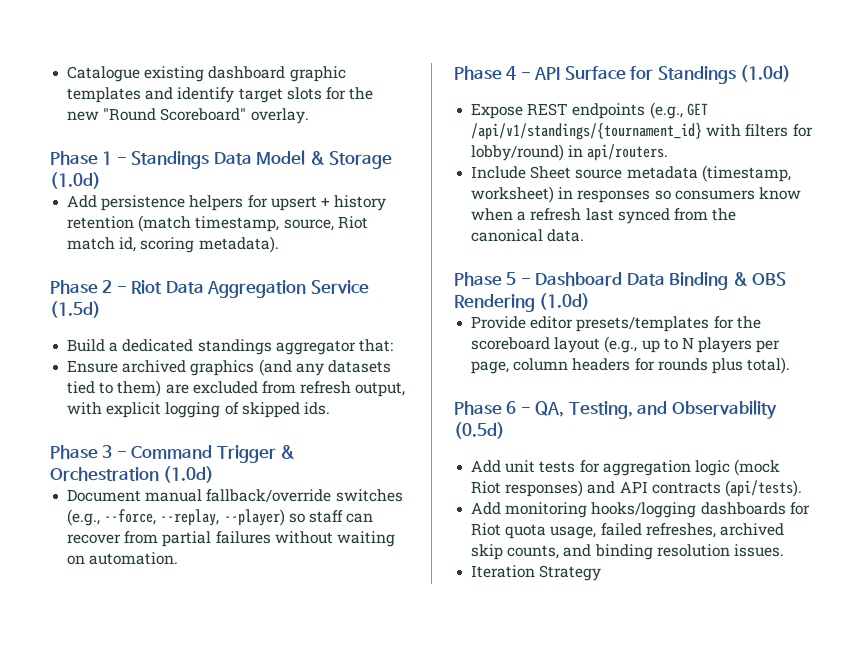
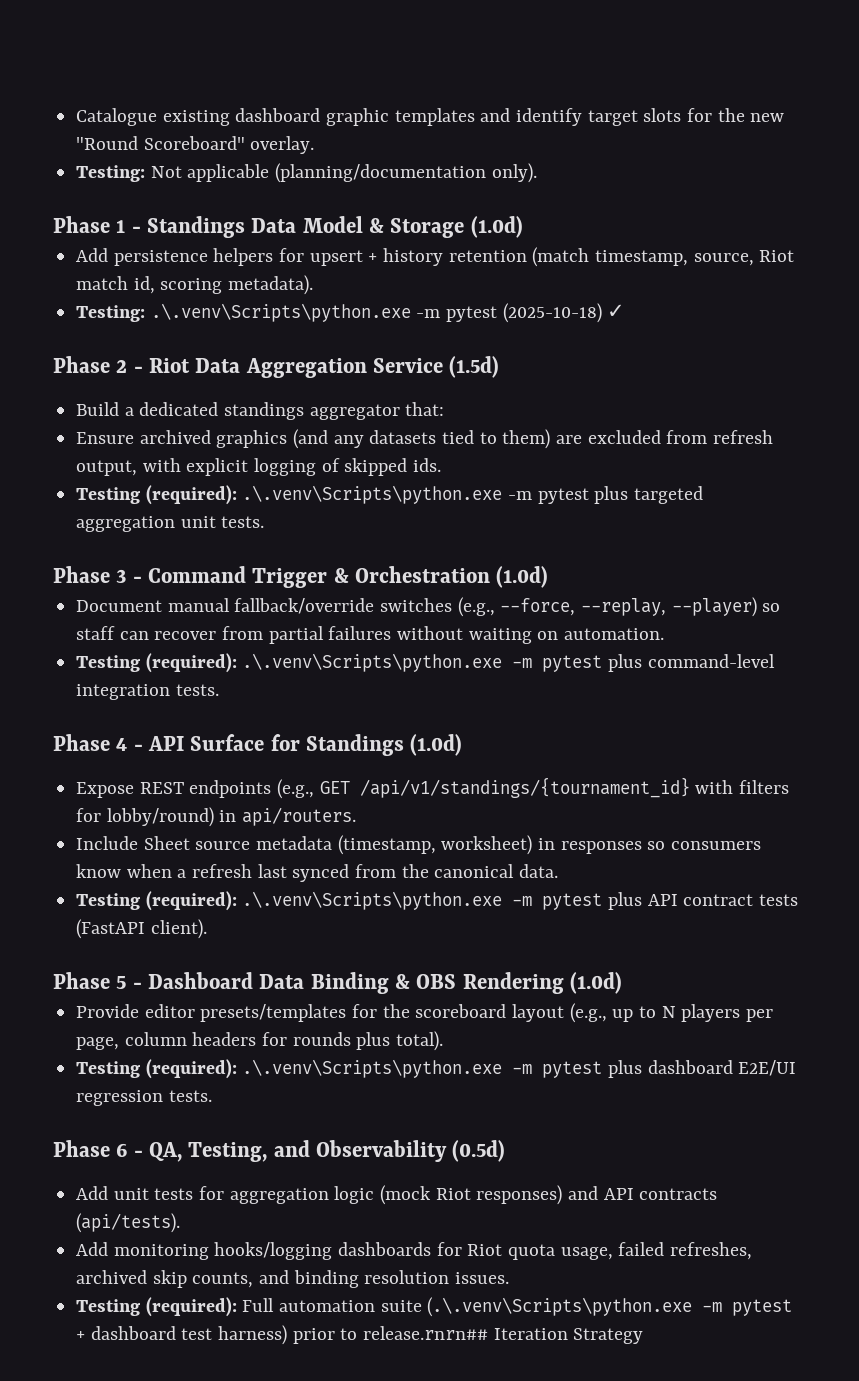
+ Testing: Not applicable (planning/documentation only).
+ Testing: .\.venv\Scripts\python.exe -m pytest (2025-10-18) ✓
+ Testing (required): .\.venv\Scripts\python.exe -m pytest plus targeted aggregation unit tests.
+ Testing (required): .\.venv\Scripts\python.exe -m pytest plus command-level integration tests.
+ Testing (required): .\.venv\Scripts\python.exe -m pytest plus API contract tests (FastAPI client).
+ Testing (required): .\.venv\Scripts\python.exe -m pytest plus dashboard E2E/UI regression tests.
- Iteration Strategy
+ Testing (required): Full automation suite (.\.venv\Scripts\python.exe -m pytest + dashboard test harness) prior to release.rnrn## Iteration Strategy

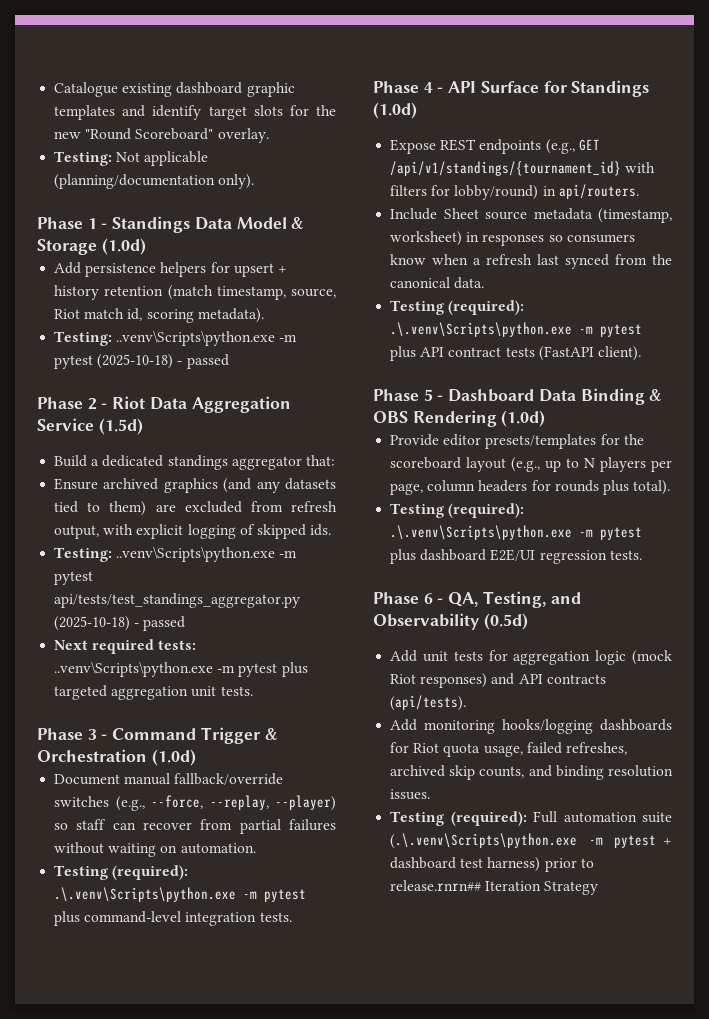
- Testing: .\.venv\Scripts\python.exe -m pytest (2025-10-18) ✓
+ Testing: ..venv\Scripts\python.exe -m pytest (2025-10-18) - passed
- Testing (required): .\.venv\Scripts\python.exe -m pytest plus targeted aggregation unit tests.
+ Testing: ..venv\Scripts\python.exe -m pytest api/tests/test_standings_aggregator.py (2025-10-18) - passed
+ Next required tests: ..venv\Scripts\python.exe -m pytest plus targeted aggregation unit tests.

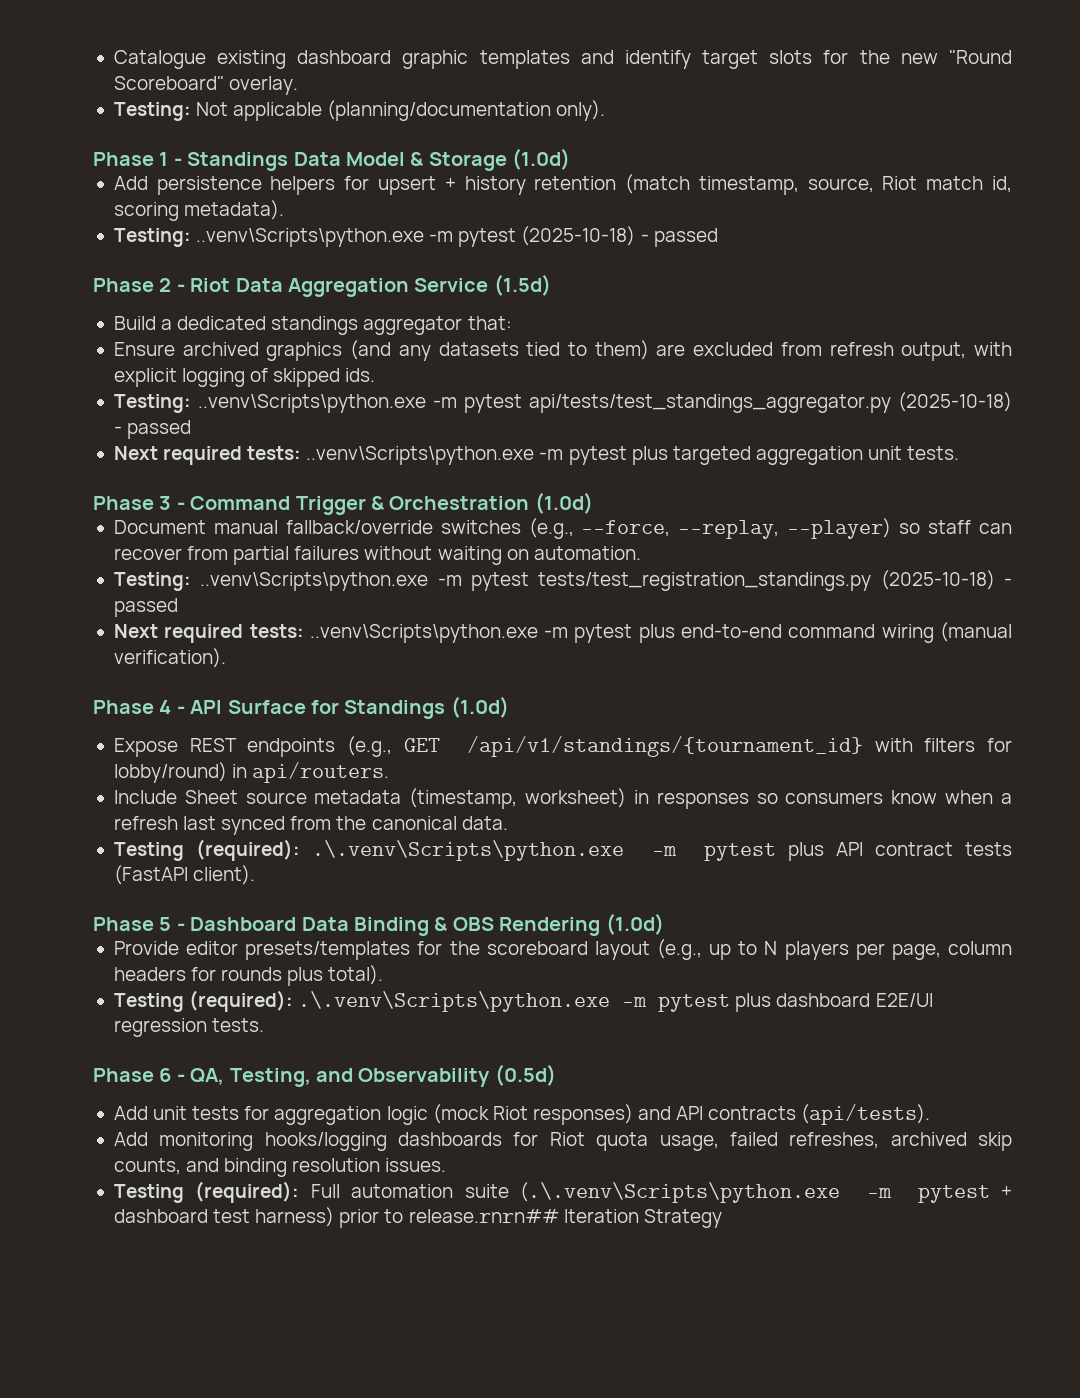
- Testing (required): .\.venv\Scripts\python.exe -m pytest plus command-level integration tests.
+ Testing: ..venv\Scripts\python.exe -m pytest tests/test_registration_standings.py (2025-10-18) - passed
+ Next required tests: ..venv\Scripts\python.exe -m pytest plus end-to-end command wiring (manual verification).

